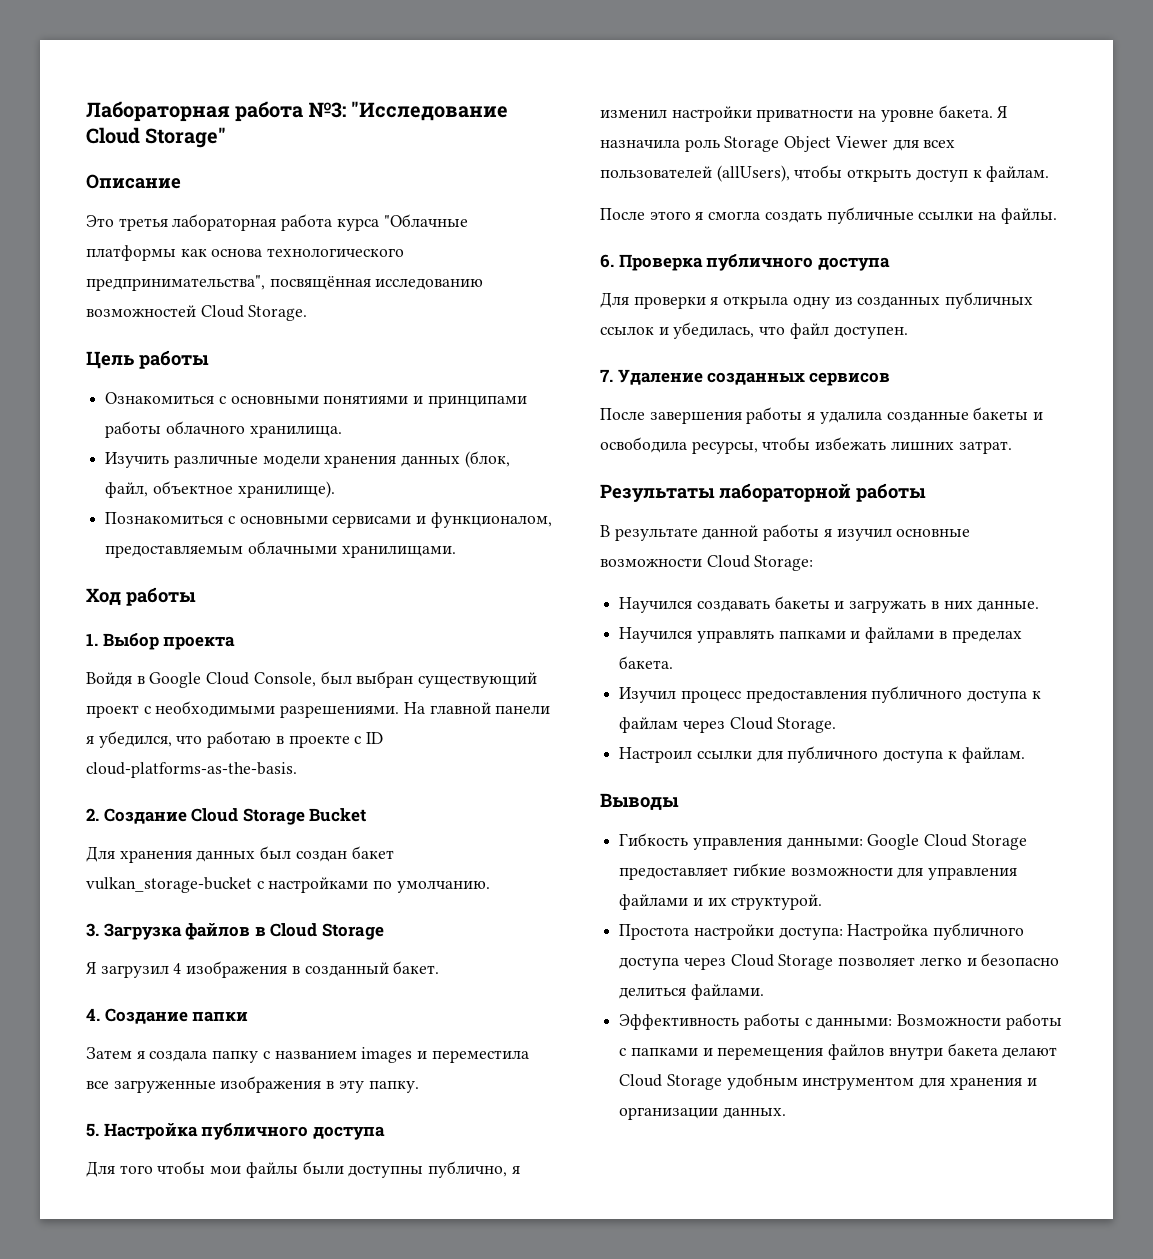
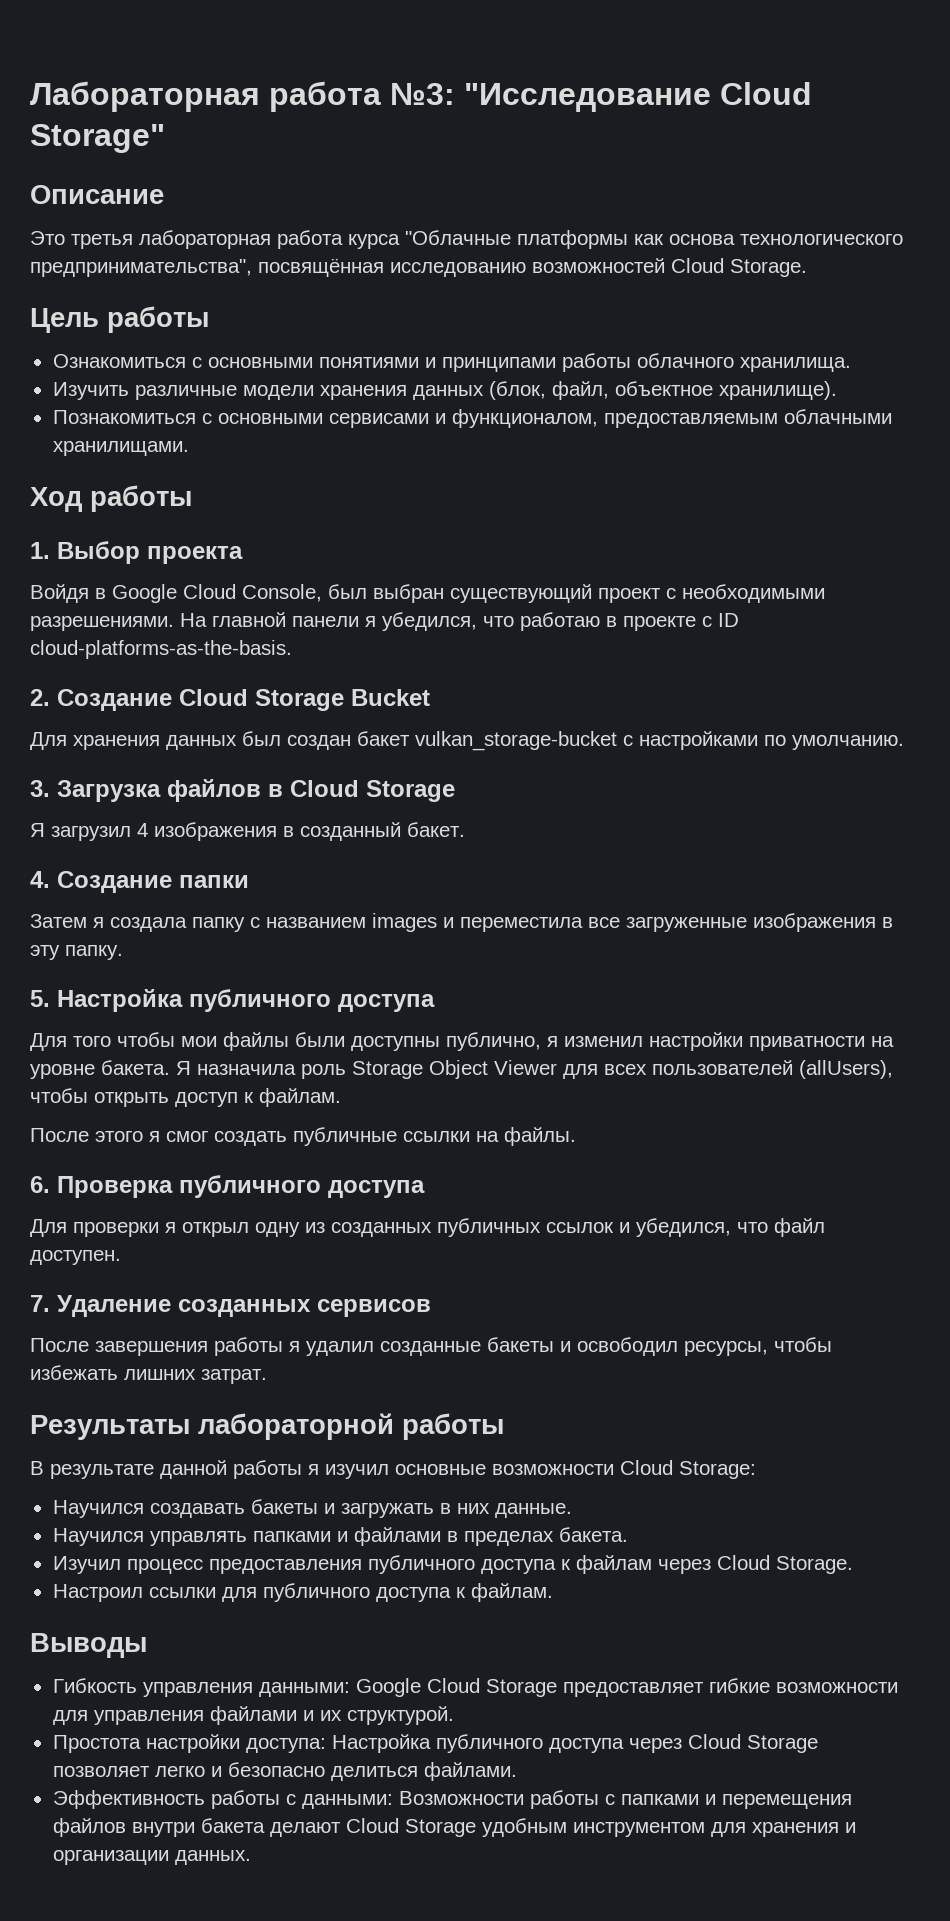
- После этого я смогла создать публичные ссылки на файлы.
+ После этого я смог создать публичные ссылки на файлы.
- Для проверки я открыла одну из созданных публичных ссылок и убедилась, что файл доступен.
+ Для проверки я открыл одну из созданных публичных ссылок и убедился, что файл доступен.
- После завершения работы я удалила созданные бакеты и освободила ресурсы, чтобы избежать лишних затрат.
+ После завершения работы я удалил созданные бакеты и освободил ресурсы, чтобы избежать лишних затрат.

